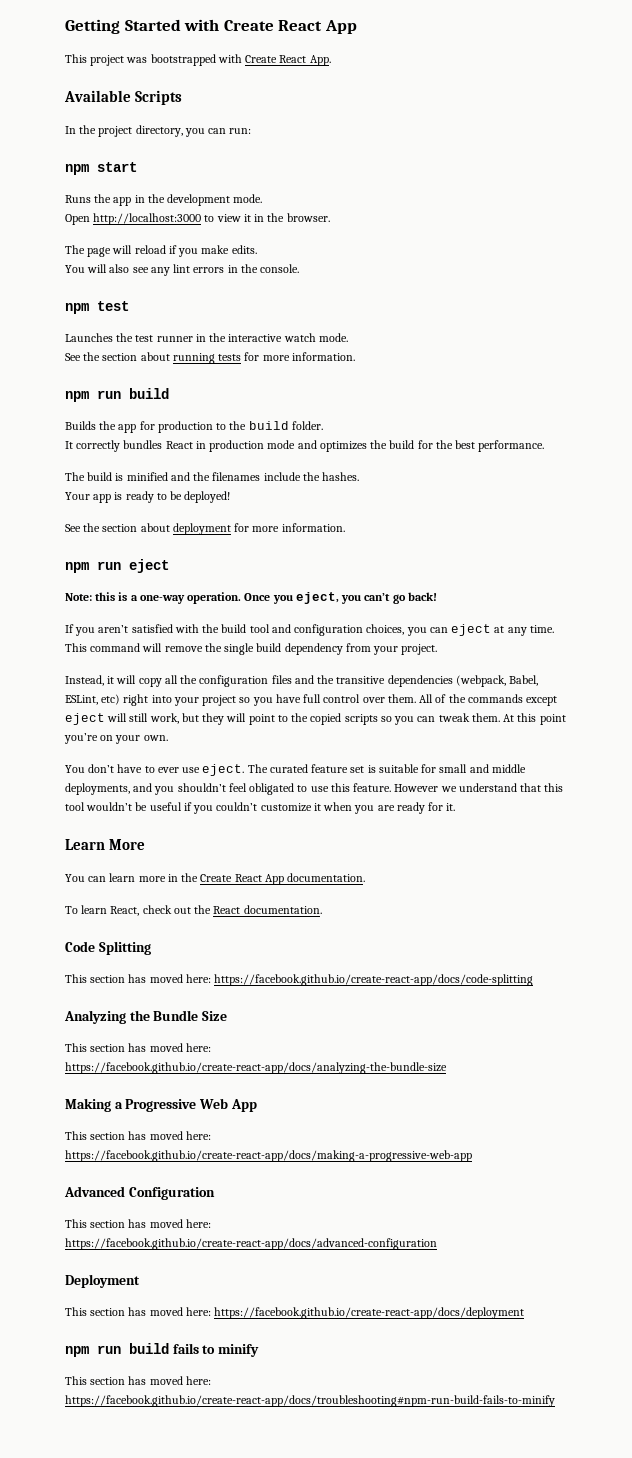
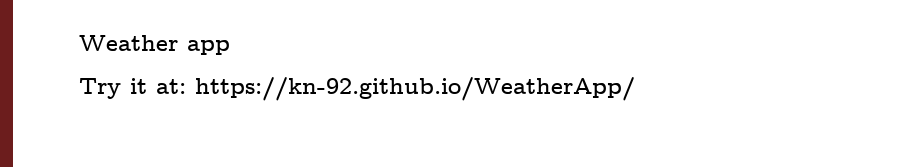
- Getting Started with Create React App
- This project was bootstrapped with Create React App.
- Available Scripts
- In the project directory, you can run:
- npm start
- Runs the app in the development mode.
- Open http://localhost:3000 to view it in the browser.
- The page will reload if you make edits.
- You will also see any lint errors in the console.
- npm test
- Launches the test runner in the interactive watch mode.
- See the section about running tests for more information.
- npm run build
- Builds the app for production to the build folder.
- It correctly bundles React in production mode and optimizes the build for the best performance.
- The build is minified and the filenames include the hashes.
- Your app is ready to be deployed!
- See the section about deployment for more information.
- npm run eject
- Note: this is a one-way operation. Once you eject, you can’t go back!
- If you aren’t satisfied with the build tool and configuration choices, you can eject at any time. This command will remove the single build dependency from your project.
- Instead, it will copy all the configuration files and the transitive dependencies (webpack, Babel, ESLint, etc) right into your project so you have full control over them. All of the commands except eject will still work, but they will point to the copied scripts so you can tweak them. At this point you’re on your own.
- You don’t have to ever use eject. The curated feature set is suitable for small and middle deployments, and you shouldn’t feel obligated to use this feature. However we understand that this tool wouldn’t be useful if you couldn’t customize it when you are ready for it.
- Learn More
- You can learn more in the Create React App documentation.
- To learn React, check out the React documentation.
- Code Splitting
- This section has moved here: https://facebook.github.io/create-react-app/docs/code-splitting
- Analyzing the Bundle Size
- This section has moved here: https://facebook.github.io/create-react-app/docs/analyzing-the-bundle-size
- Making a Progressive Web App
- This section has moved here: https://facebook.github.io/create-react-app/docs/making-a-progressive-web-app
- Advanced Configuration
- This section has moved here: https://facebook.github.io/create-react-app/docs/advanced-configuration
- Deployment
- This section has moved here: https://facebook.github.io/create-react-app/docs/deployment
- npm run build fails to minify
- This section has moved here: https://facebook.github.io/create-react-app/docs/troubleshooting#npm-run-build-fails-to-minify
+ Weather app
+ Try it at: https://kn-92.github.io/WeatherApp/

